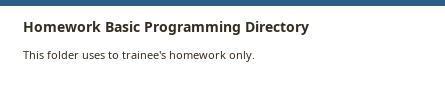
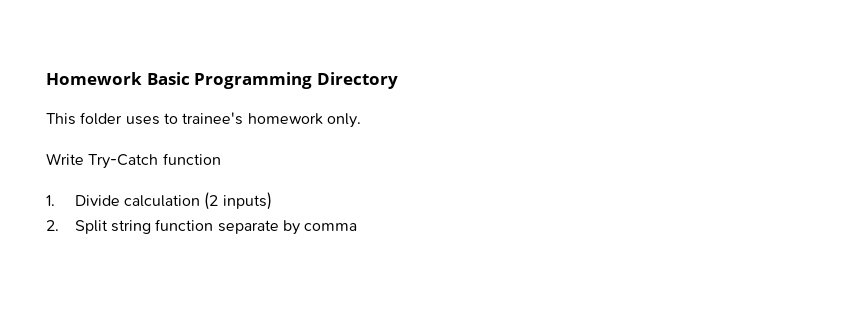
+ Write Try-Catch function
+ 1. Divide calculation (2 inputs)
+ 2. Split string function separate by comma

